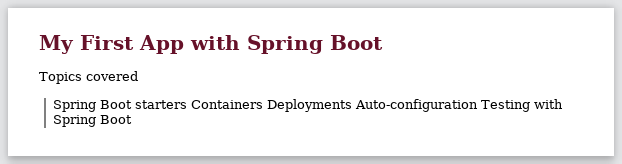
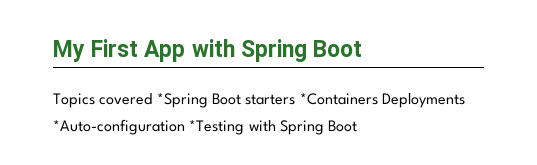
- Topics covered
- Spring Boot starters Containers Deployments Auto-configuration Testing with Spring Boot
+ Topics covered *Spring Boot starters *Containers Deployments *Auto-configuration *Testing with Spring Boot

